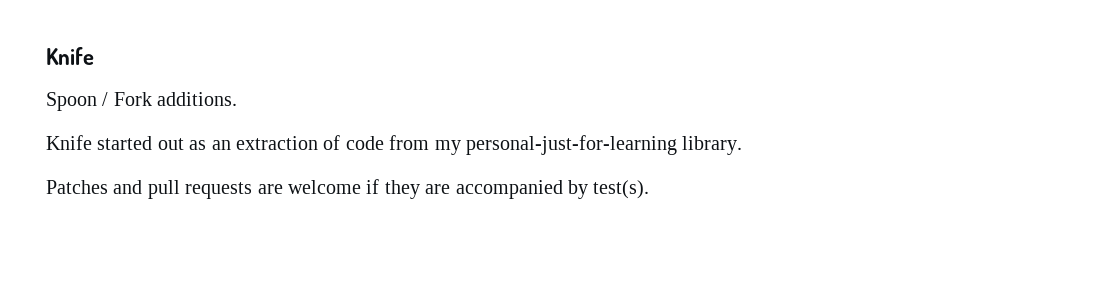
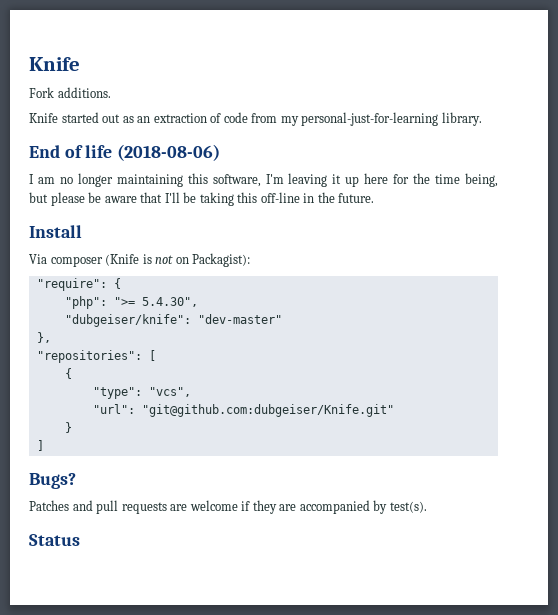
- Spoon / Fork additions.
+ Fork additions.
+ End of life (2018-08-06)
+ I am no longer maintaining this software, I'm leaving it up here for the time being, but please be aware that I'll be taking this off-line in the future.
+ Install
+ Via composer (Knife is not on Packagist):
+ "require": {
+ "php": ">= 5.4.30",
+ "dubgeiser/knife": "dev-master"
+ },
+ "repositories": [
+ {
+ "type": "vcs",
+ "url": "git@github.com:dubgeiser/Knife.git"
+ }
+ ]
+ Bugs?
+ Status

